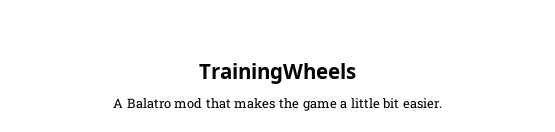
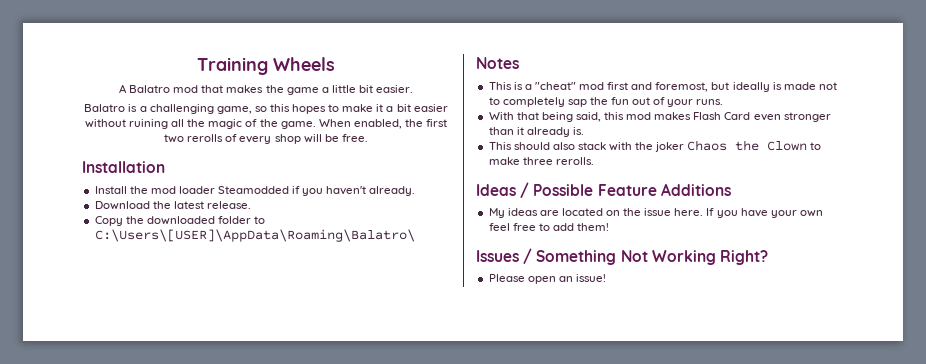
- TrainingWheels
+ Training Wheels
+ Balatro is a challenging game, so this hopes to make it a bit easier without ruining all the magic of the game. When enabled, the first two rerolls of every shop will be free.
+ Installation
+ Install the mod loader Steamodded if you haven't already.
+ Download the latest release.
+ Copy the downloaded folder to C:\Users\[USER]\AppData\Roaming\Balatro\
+ Notes
+ This is a "cheat" mod first and foremost, but ideally is made not to completely sap the fun out of your runs.
+ With that being said, this mod makes Flash Card even stronger than it already is.
+ This should also stack with the joker Chaos the Clown to make three rerolls.
+ Ideas / Possible Feature Additions
+ My ideas are located on the issue here. If you have your own feel free to add them!
+ Issues / Something Not Working Right?
+ Please open an issue!

